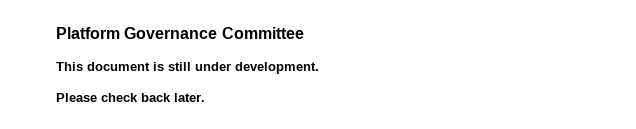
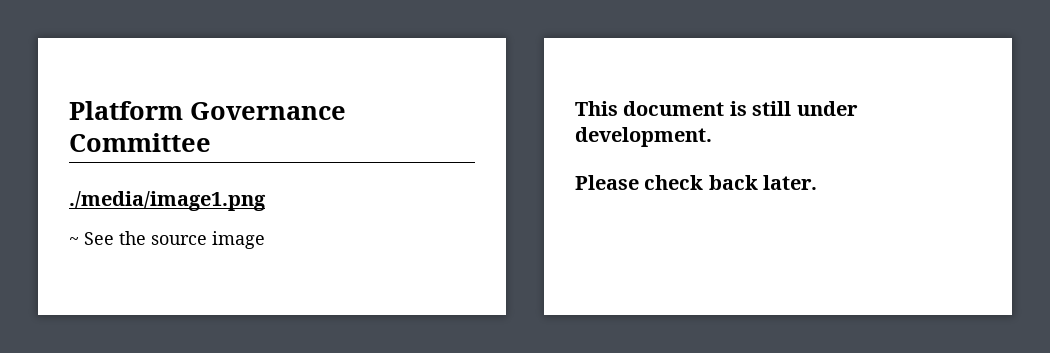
+ ./media/image1.png
+ ~ See the source image

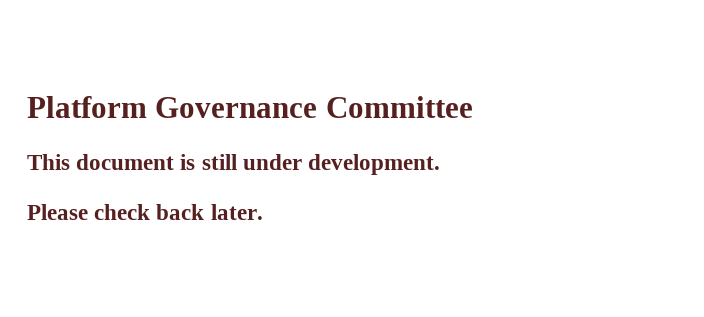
- ./media/image1.png
- ~ See the source image

